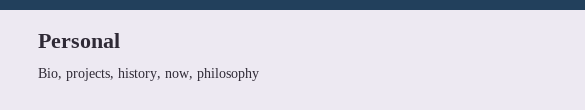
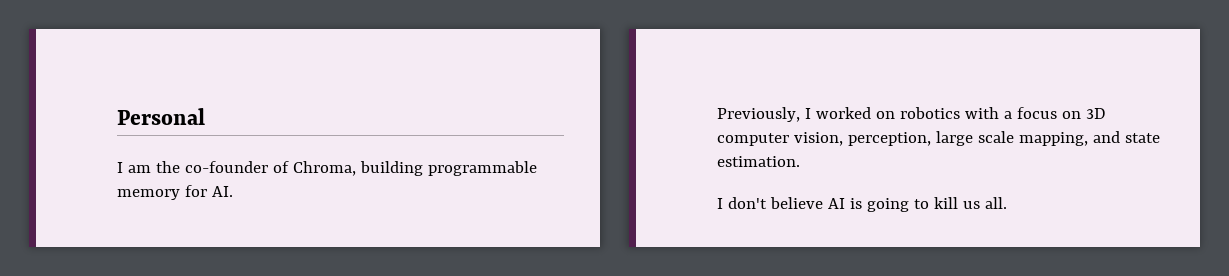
- Bio, projects, history, now, philosophy
+ I am the co-founder of Chroma, building programmable memory for AI.
+ Previously, I worked on robotics with a focus on 3D computer vision, perception, large scale mapping, and state estimation.
+ I don't believe AI is going to kill us all.

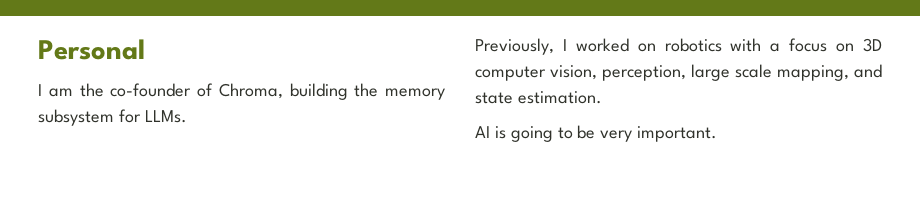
- I am the co-founder of Chroma, building programmable memory for AI.
+ I am the co-founder of Chroma, building the memory subsystem for LLMs.
- I don't believe AI is going to kill us all.
+ AI is going to be very important.

